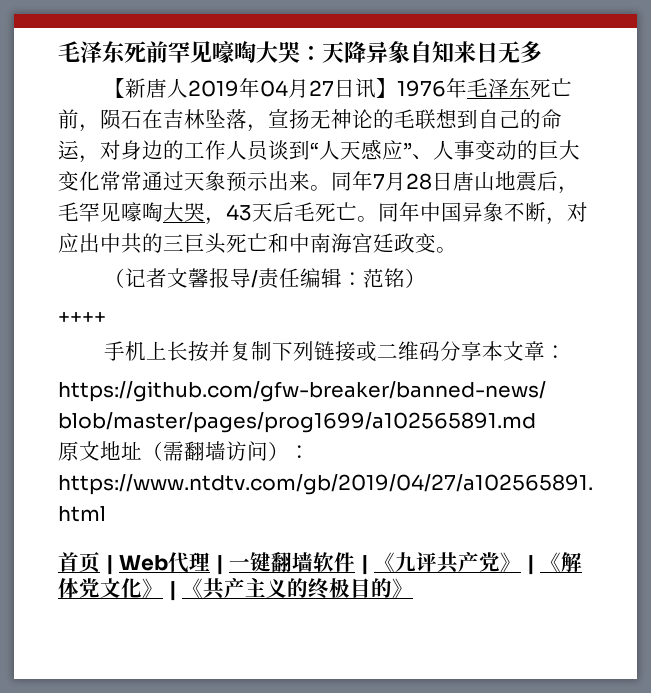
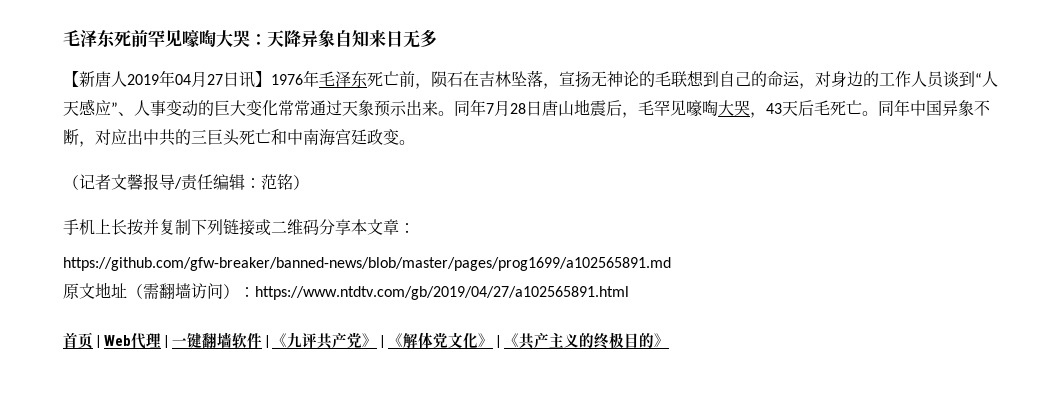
- ++++

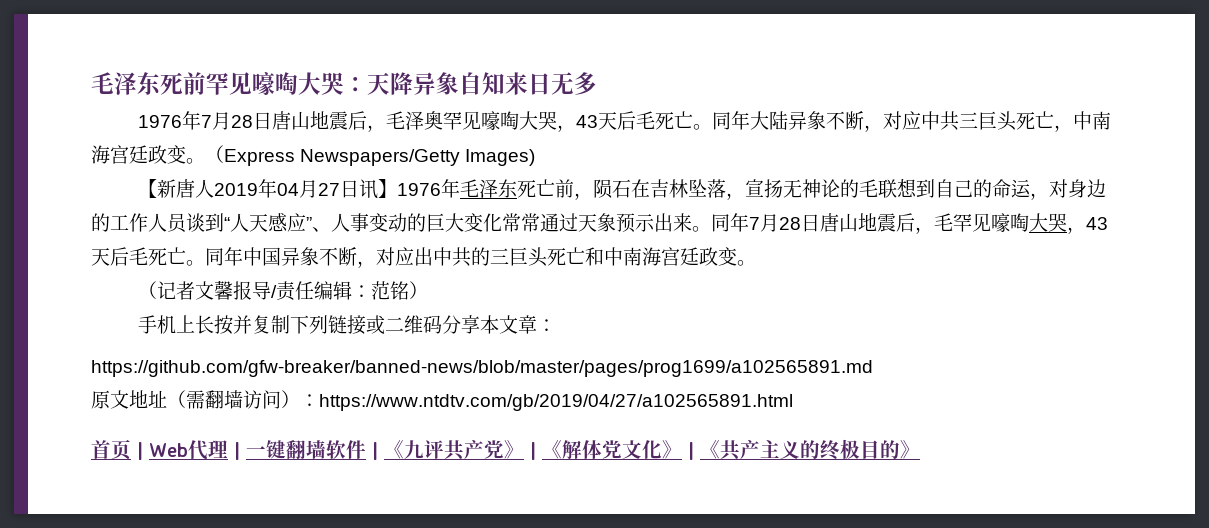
+ 1976年7月28日唐山地震后，毛泽奥罕见嚎啕大哭，43天后毛死亡。同年大陆异象不断，对应中共三巨头死亡，中南海宫廷政变。（Express Newspapers/Getty Images)

